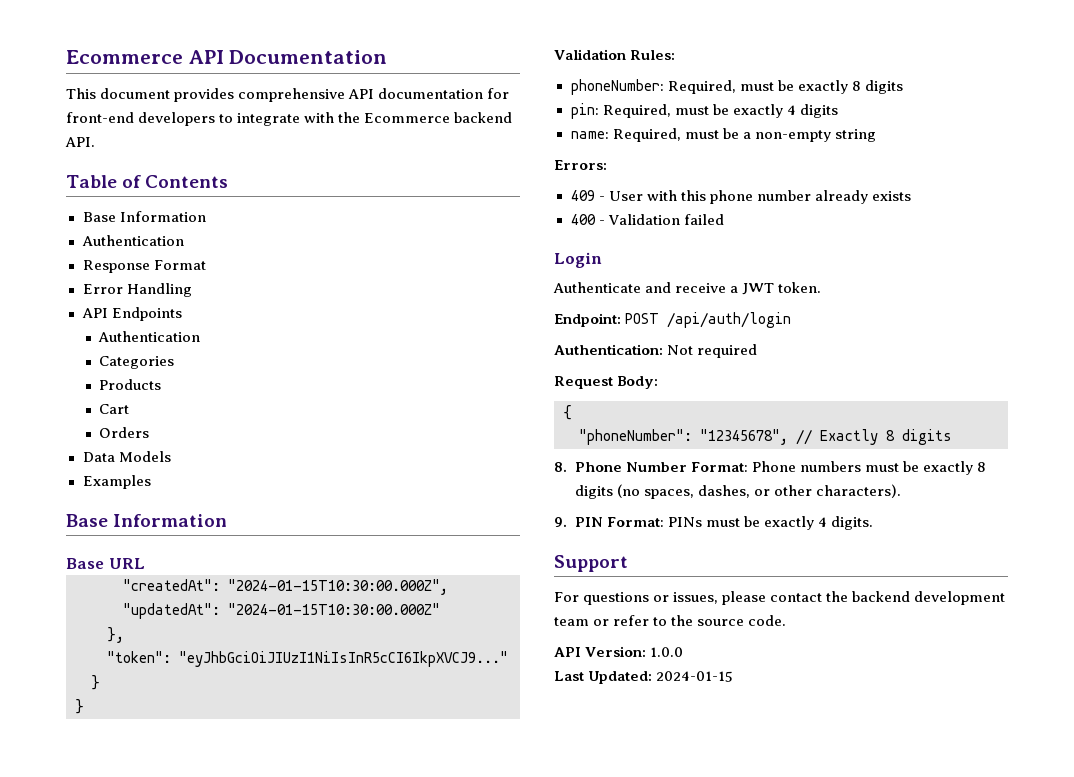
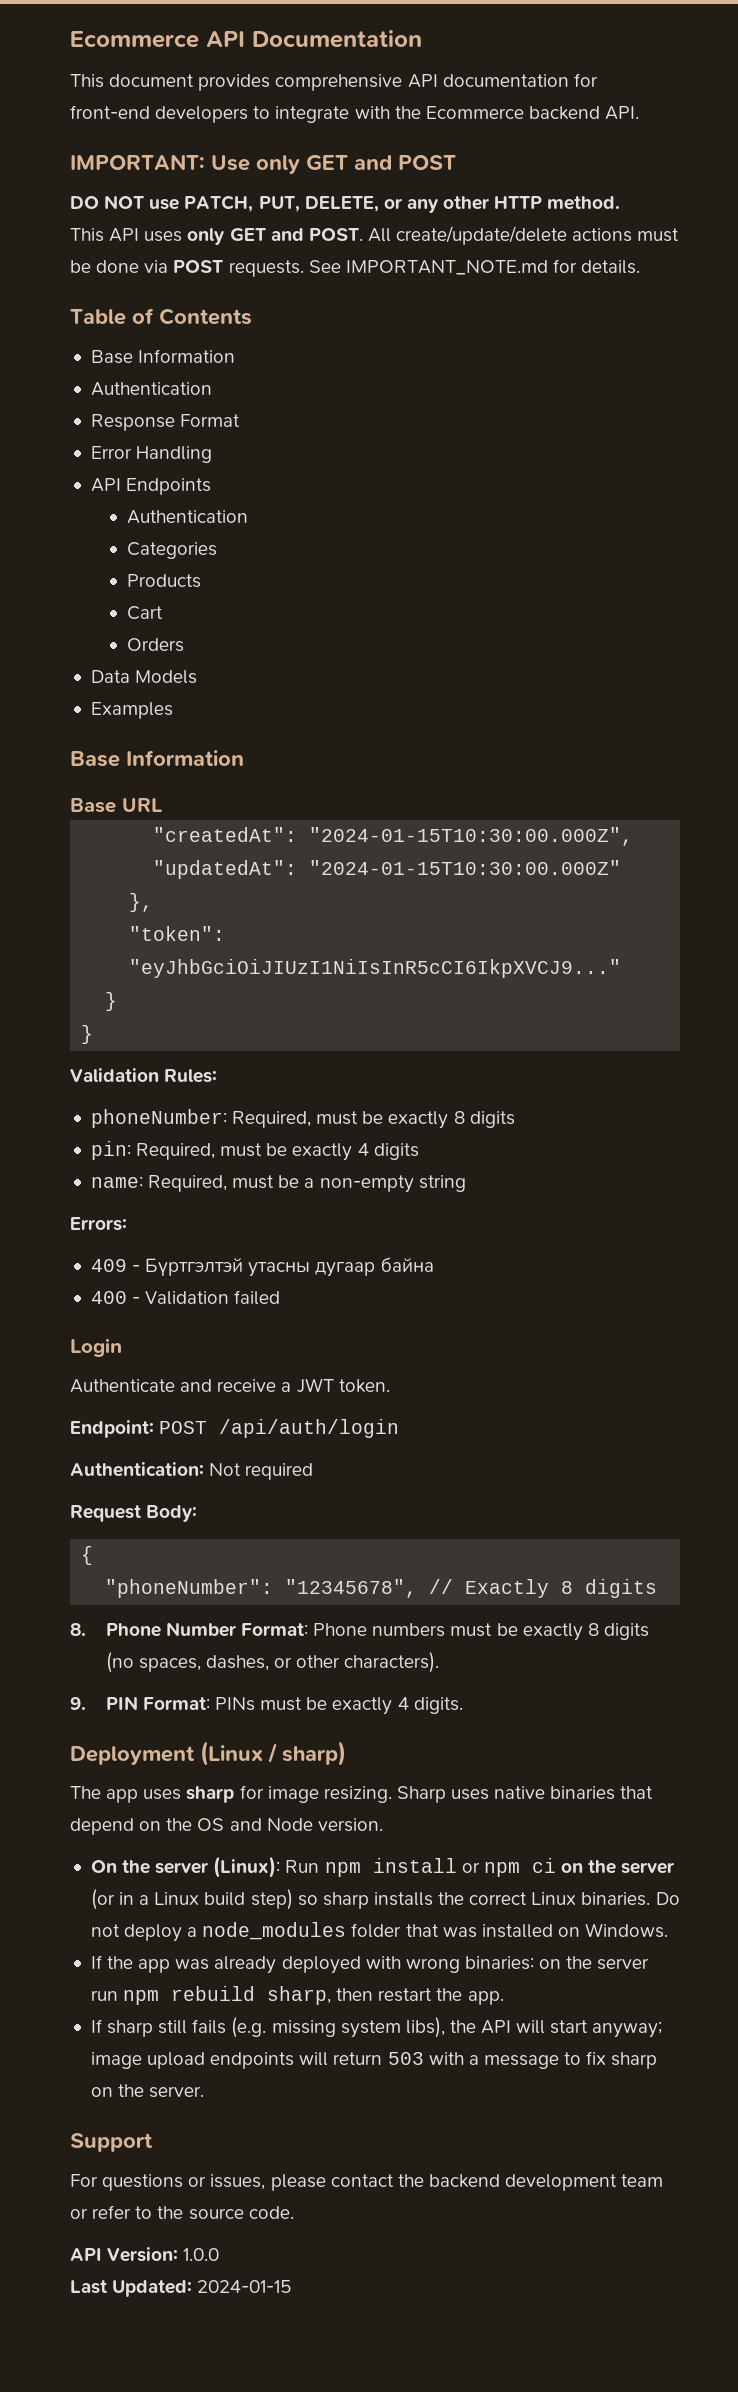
+ IMPORTANT: Use only GET and POST
+ DO NOT use PATCH, PUT, DELETE, or any other HTTP method.
+ This API uses only GET and POST. All create/update/delete actions must be done via POST requests. See IMPORTANT_NOTE.md for details.
- 409 - User with this phone number already exists
+ 409 - Бүртгэлтэй утасны дугаар байна
+ Deployment (Linux / sharp)
+ The app uses sharp for image resizing. Sharp uses native binaries that depend on the OS and Node version.
+ On the server (Linux): Run npm install or npm ci on the server (or in a Linux build step) so sharp installs the correct Linux binaries. Do not deploy a node_modules folder that was installed on Windows.
+ If the app was already deployed with wrong binaries: on the server run npm rebuild sharp, then restart the app.
+ If sharp still fails (e.g. missing system libs), the API will start anyway; image upload endpoints will return 503 with a message to fix sharp on the server.

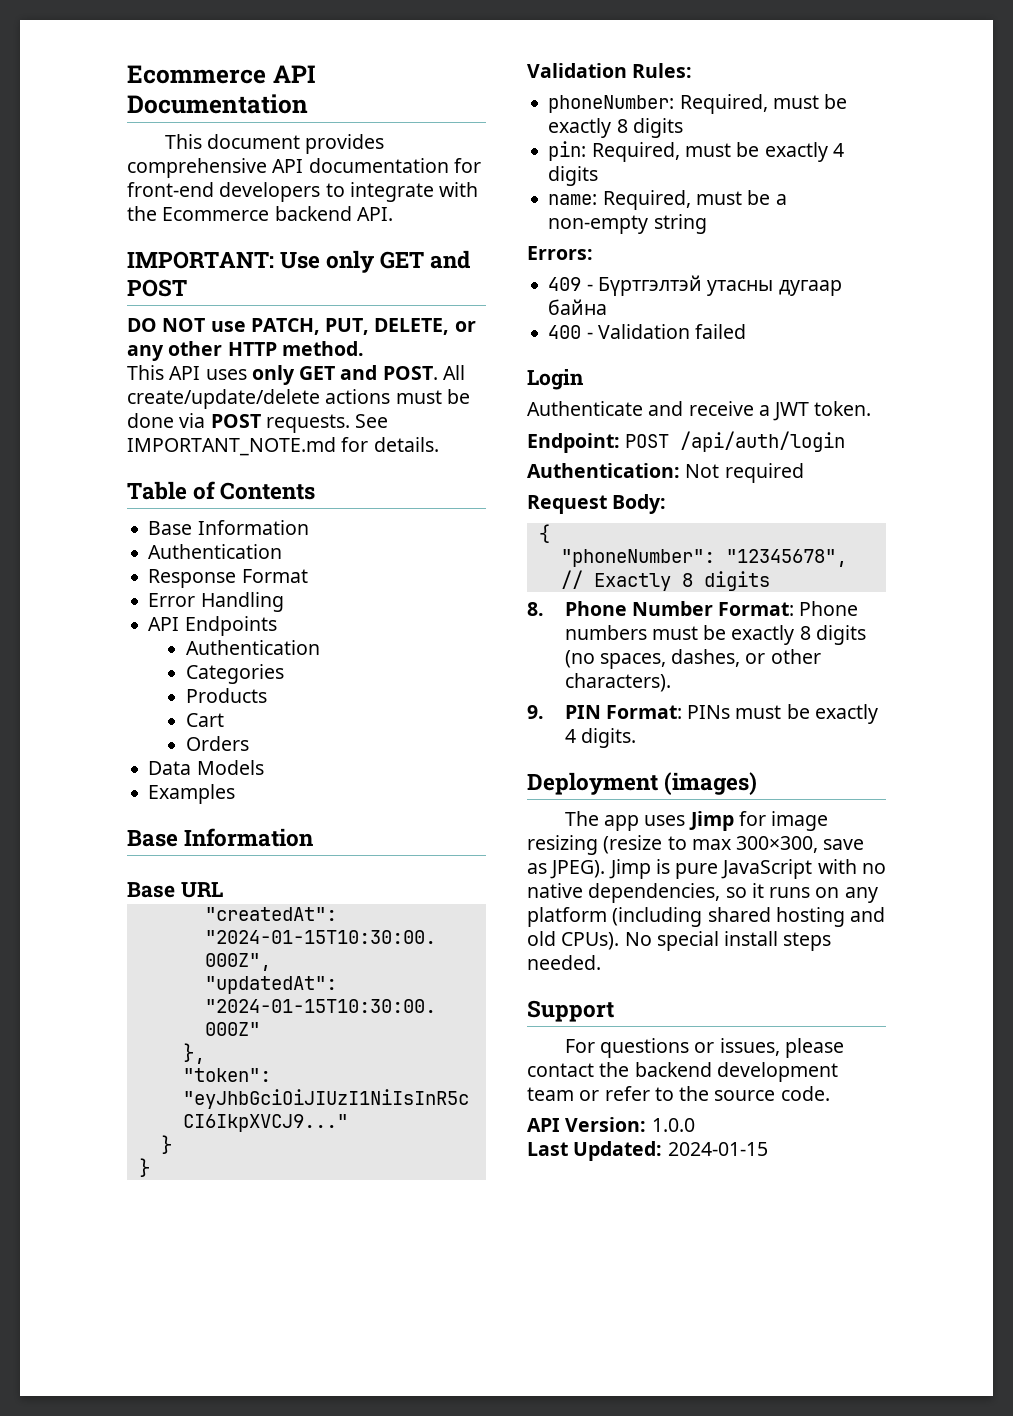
- Deployment (Linux / sharp)
+ Deployment (images)
- The app uses sharp for image resizing. Sharp uses native binaries that depend on the OS and Node version.
- On the server (Linux): Run npm install or npm ci on the server (or in a Linux build step) so sharp installs the correct Linux binaries. Do not deploy a node_modules folder that was installed on Windows.
- If the app was already deployed with wrong binaries: on the server run npm rebuild sharp, then restart the app.
- If sharp still fails (e.g. missing system libs), the API will start anyway; image upload endpoints will return 503 with a message to fix sharp on the server.
+ The app uses Jimp for image resizing (resize to max 300×300, save as JPEG). Jimp is pure JavaScript with no native dependencies, so it runs on any platform (including shared hosting and old CPUs). No special install steps needed.

